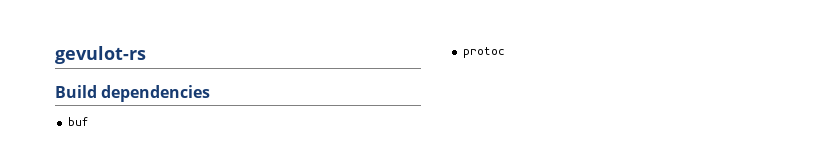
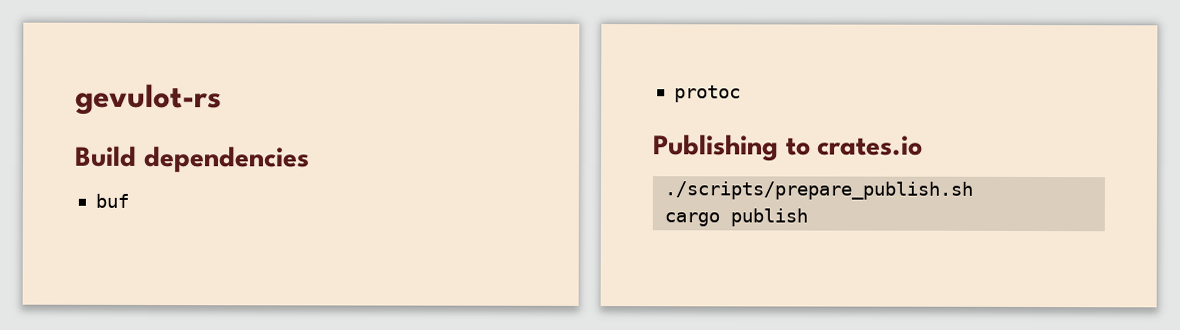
+ Publishing to crates.io
+ ./scripts/prepare_publish.sh
+ cargo publish

